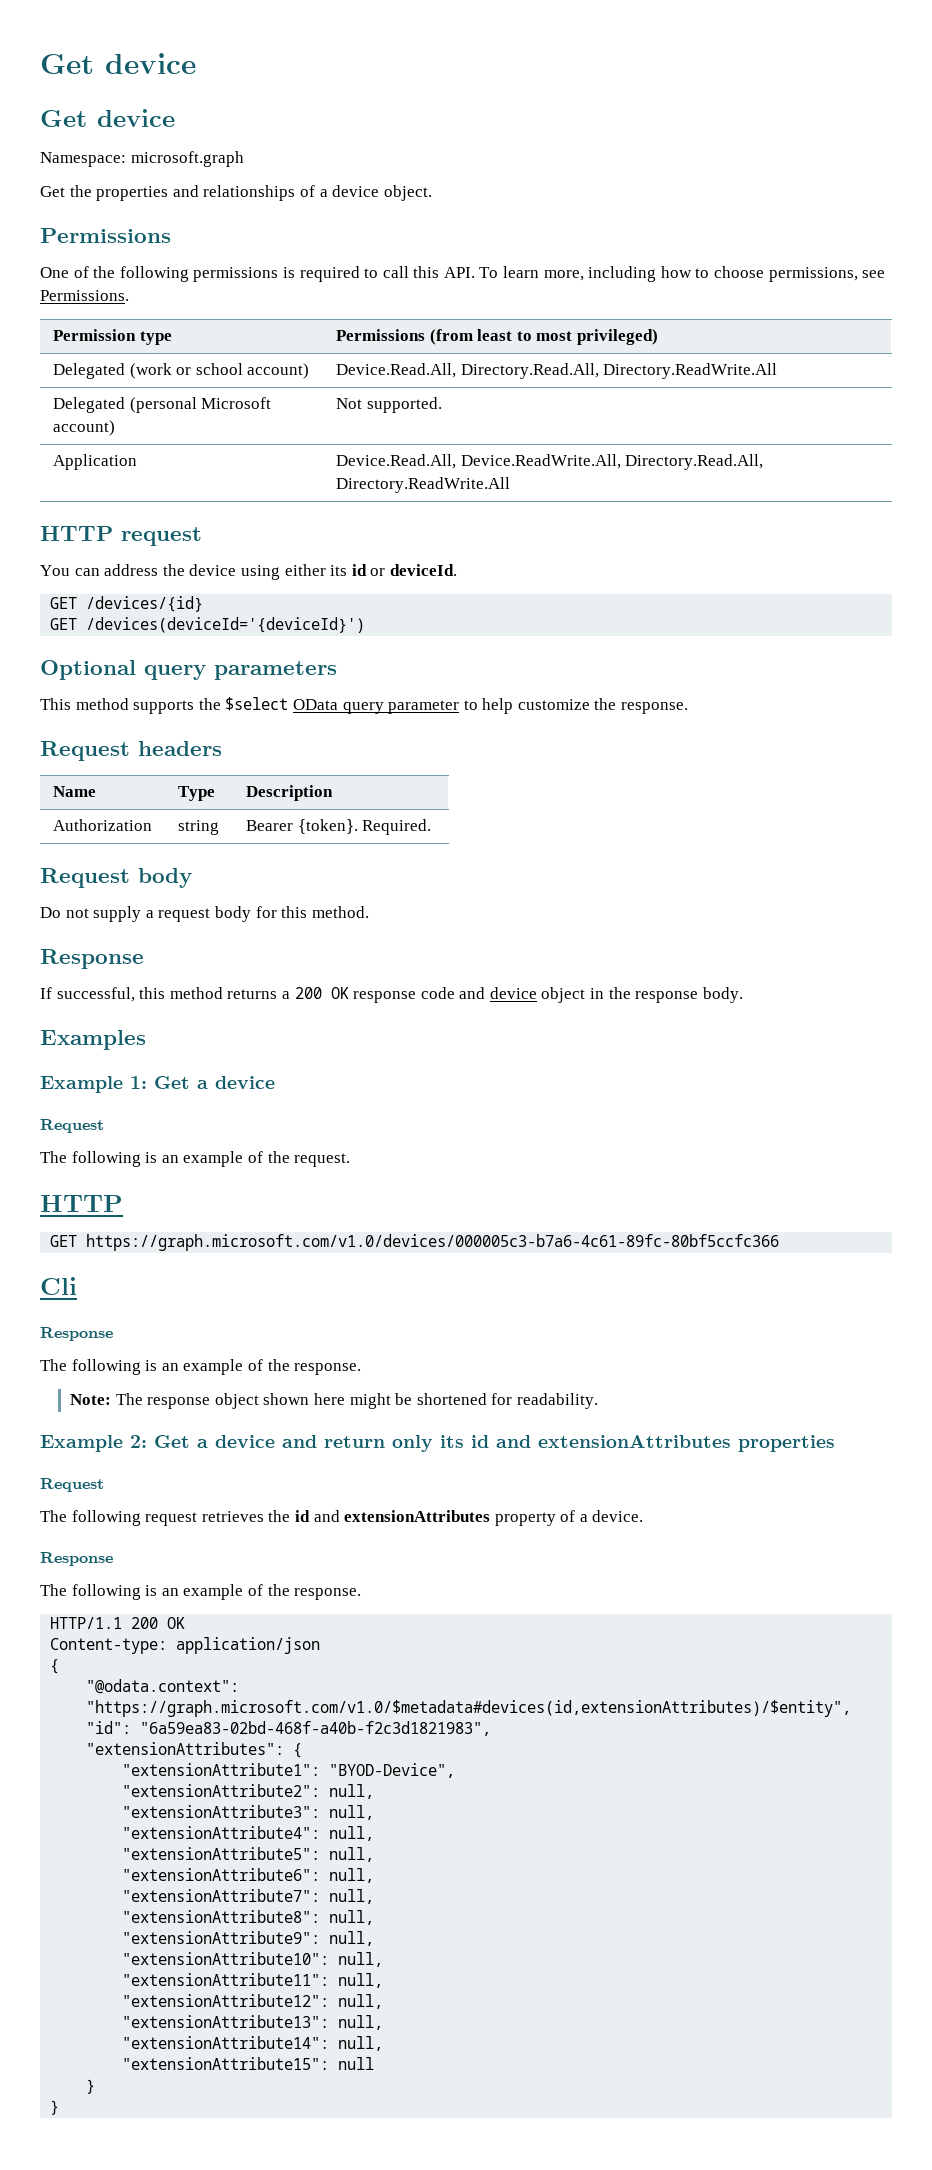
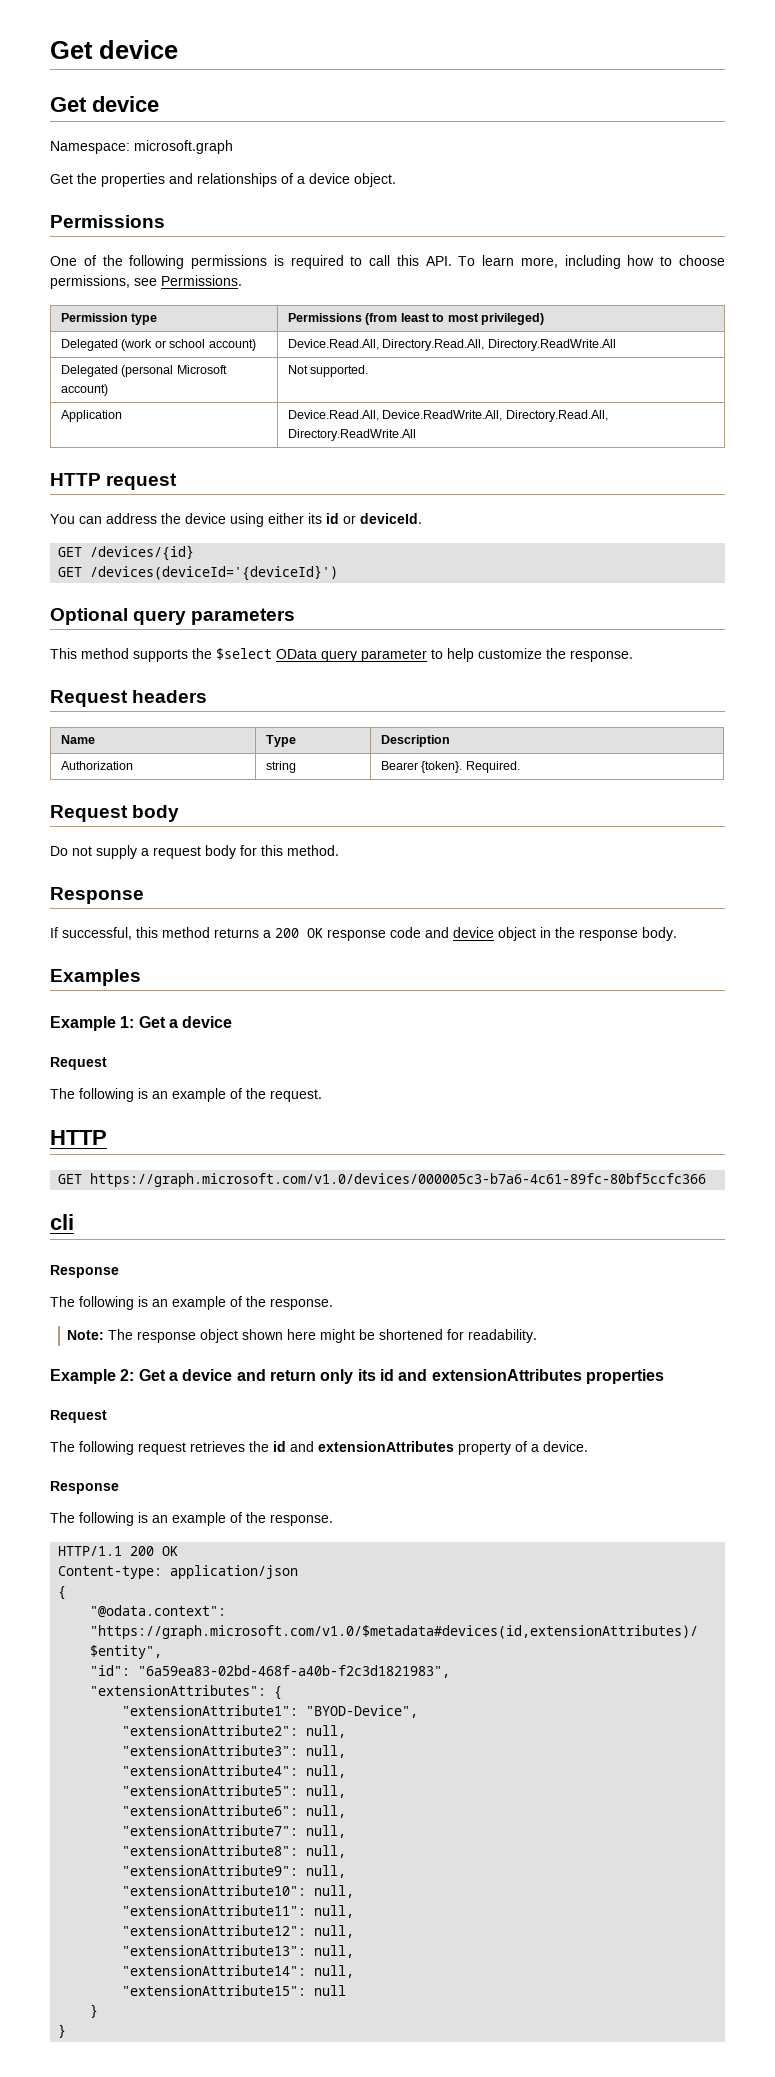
- Cli
+ cli

